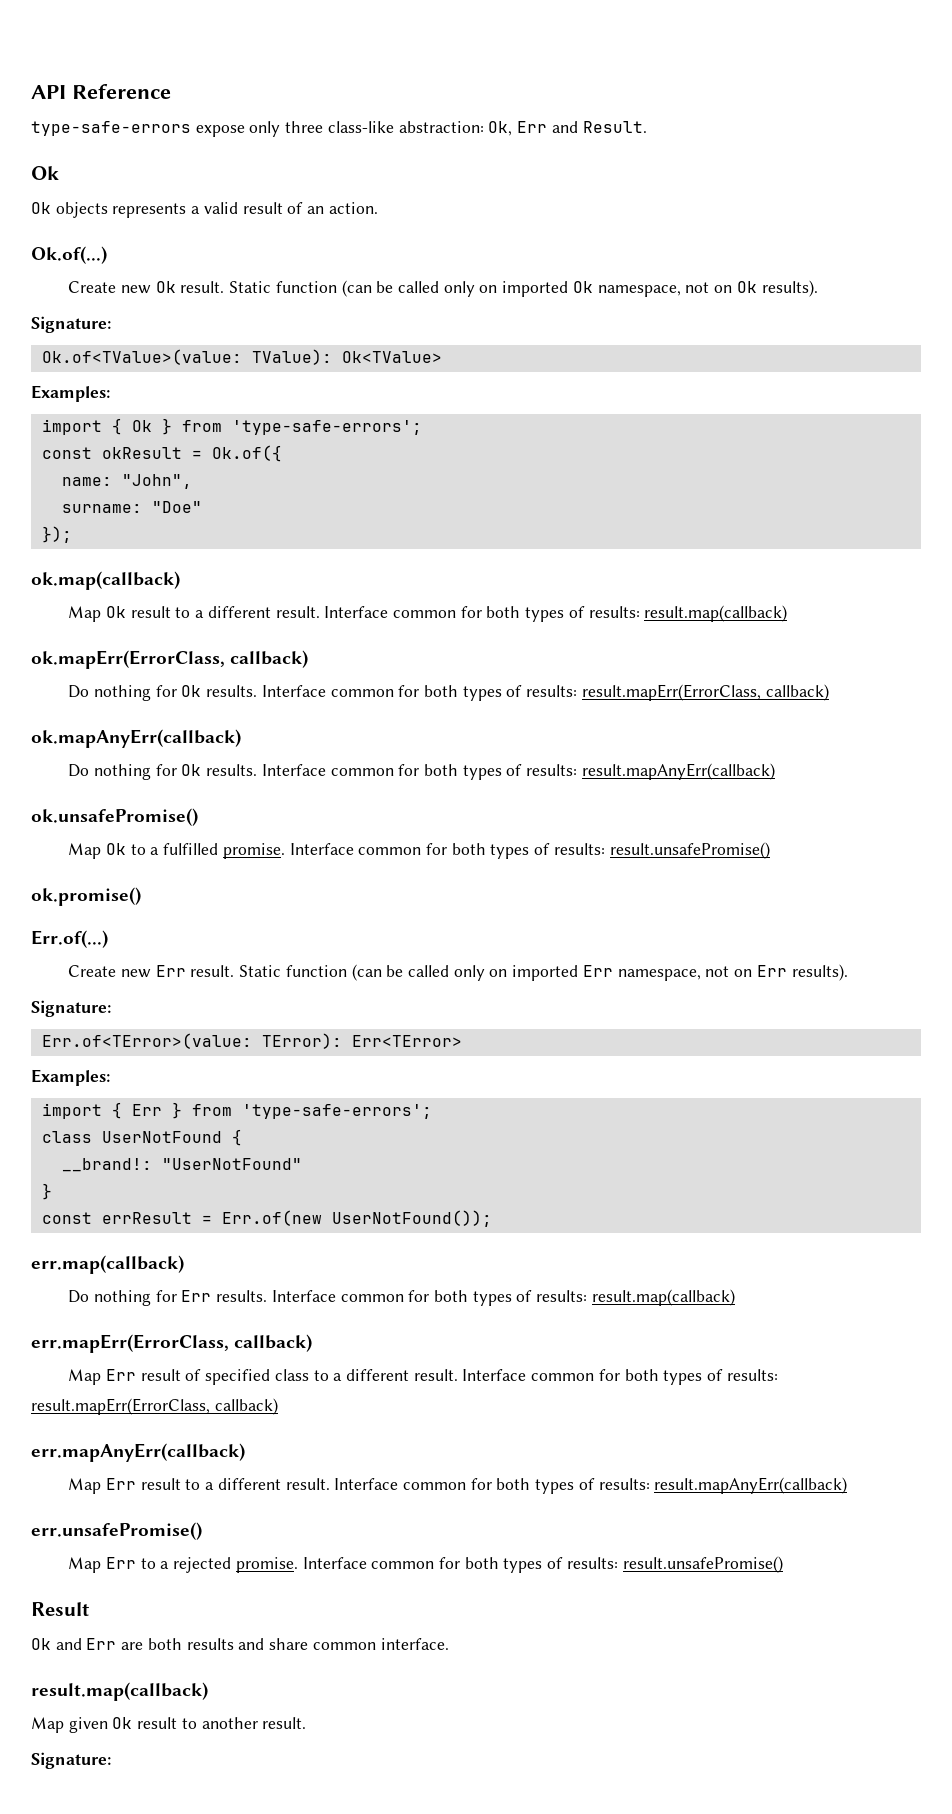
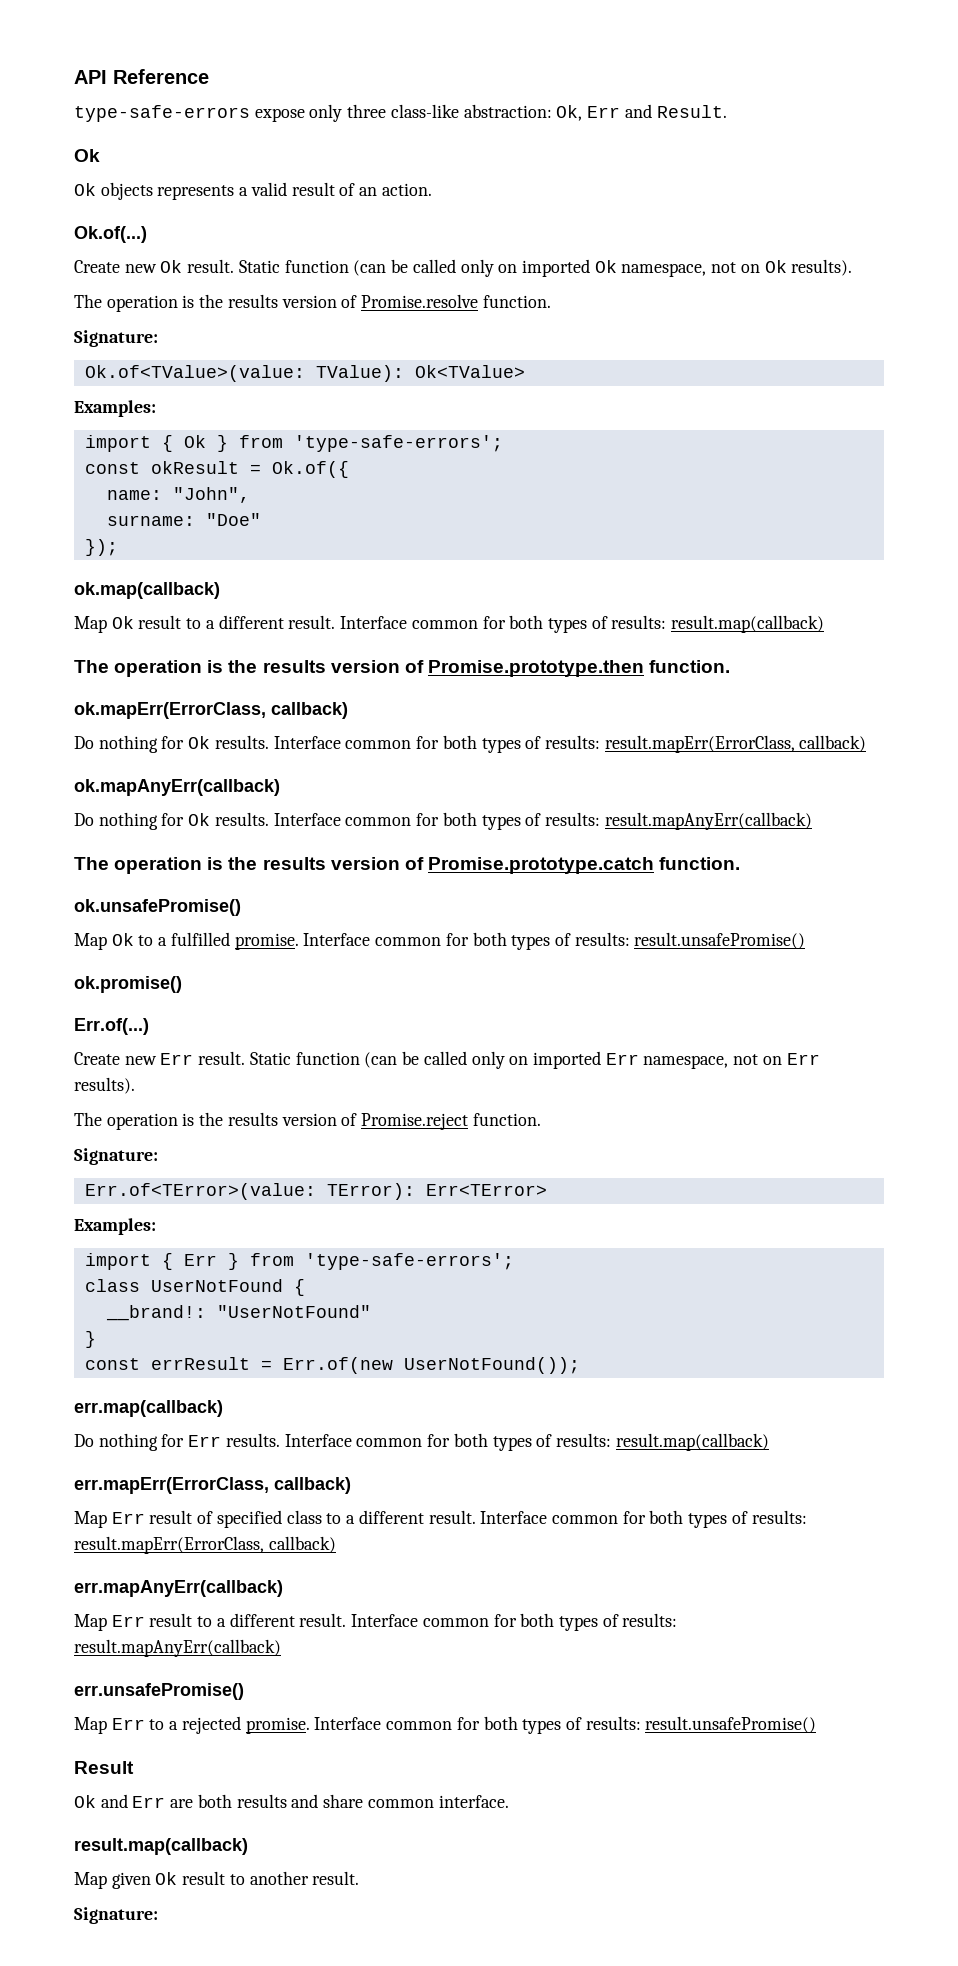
+ The operation is the results version of Promise.resolve function.
+ The operation is the results version of Promise.prototype.then function.
+ The operation is the results version of Promise.prototype.catch function.
+ The operation is the results version of Promise.reject function.

